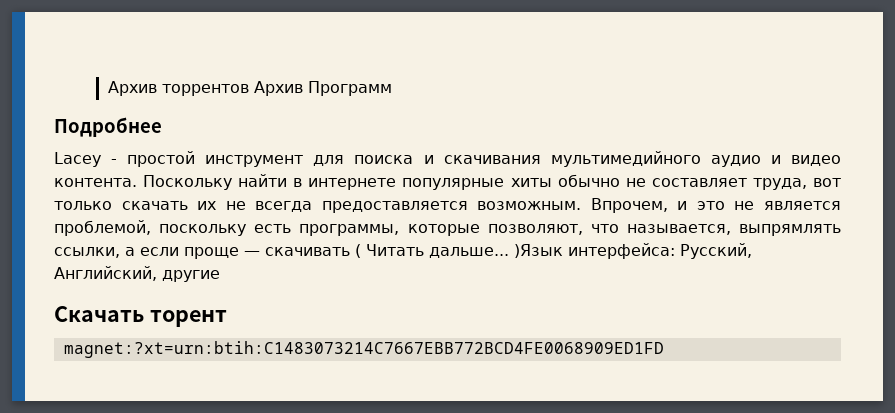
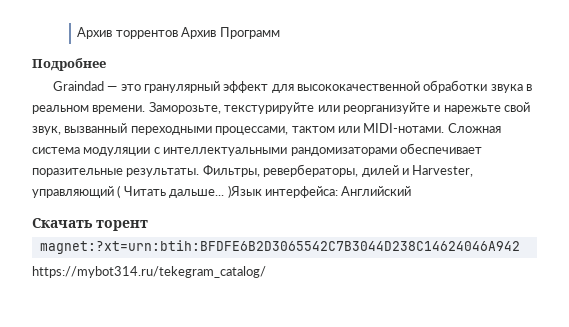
- Lacey - простой инструмент для поиска и скачивания мультимедийного аудио и видео контента. Поскольку найти в интернете популярные хиты обычно не составляет труда, вот только скачать их не всегда предоставляется возможным. Впрочем, и это не является проблемой, поскольку есть программы, которые позволяют, что называется, выпрямлять ссылки, а если проще — скачивать ( Читать дальше... )Язык интерфейса: Русский, Английский, другие
+ Graindad — это гранулярный эффект для высококачественной обработки звука в реальном времени. Заморозьте, текстурируйте или реорганизуйте и нарежьте свой звук, вызванный переходными процессами, тактом или MIDI-нотами. Сложная система модуляции с интеллектуальными рандомизаторами обеспечивает поразительные результаты. Фильтры, ревербераторы, дилей и Harvester, управляющий ( Читать дальше... )Язык интерфейса: Английский
- magnet:?xt=urn:btih:C1483073214C7667EBB772BCD4FE0068909ED1FD
+ magnet:?xt=urn:btih:BFDFE6B2D3065542C7B3044D238C14624046A942
+ https://mybot314.ru/tekegram_catalog/

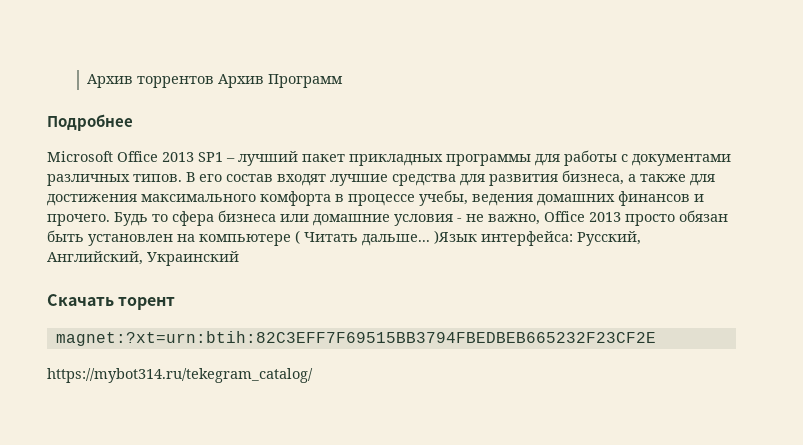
- Graindad — это гранулярный эффект для высококачественной обработки звука в реальном времени. Заморозьте, текстурируйте или реорганизуйте и нарежьте свой звук, вызванный переходными процессами, тактом или MIDI-нотами. Сложная система модуляции с интеллектуальными рандомизаторами обеспечивает поразительные результаты. Фильтры, ревербераторы, дилей и Harvester, управляющий ( Читать дальше... )Язык интерфейса: Английский
+ Microsoft Office 2013 SP1 – лучший пакет прикладных программы для работы с документами различных типов. В его состав входят лучшие средства для развития бизнеса, а также для достижения максимального комфорта в процессе учебы, ведения домашних финансов и прочего. Будь то сфера бизнеса или домашние условия - не важно, Office 2013 просто обязан быть установлен на компьютере ( Читать дальше... )Язык интерфейса: Русский, Английский, Украинский
- magnet:?xt=urn:btih:BFDFE6B2D3065542C7B3044D238C14624046A942
+ magnet:?xt=urn:btih:82C3EFF7F69515BB3794FBEDBEB665232F23CF2E

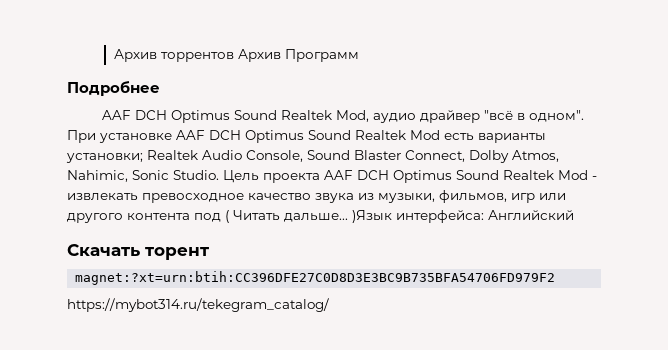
- Microsoft Office 2013 SP1 – лучший пакет прикладных программы для работы с документами различных типов. В его состав входят лучшие средства для развития бизнеса, а также для достижения максимального комфорта в процессе учебы, ведения домашних финансов и прочего. Будь то сфера бизнеса или домашние условия - не важно, Office 2013 просто обязан быть установлен на компьютере ( Читать дальше... )Язык интерфейса: Русский, Английский, Украинский
+ AAF DCH Optimus Sound Realtek Mod, аудио драйвер "всё в одном". При установке AAF DCH Optimus Sound Realtek Mod есть варианты установки; Realtek Audio Console, Sound Blaster Connect, Dolby Atmos, Nahimic, Sonic Studio. Цель проекта AAF DCH Optimus Sound Realtek Mod - извлекать превосходное качество звука из музыки, фильмов, игр или другого контента под ( Читать дальше... )Язык интерфейса: Английский
- magnet:?xt=urn:btih:82C3EFF7F69515BB3794FBEDBEB665232F23CF2E
+ magnet:?xt=urn:btih:CC396DFE27C0D8D3E3BC9B735BFA54706FD979F2

